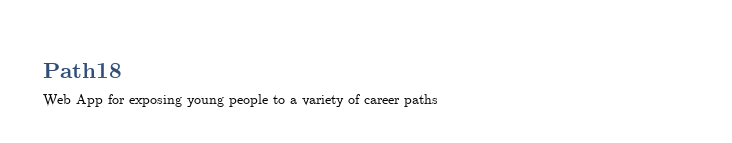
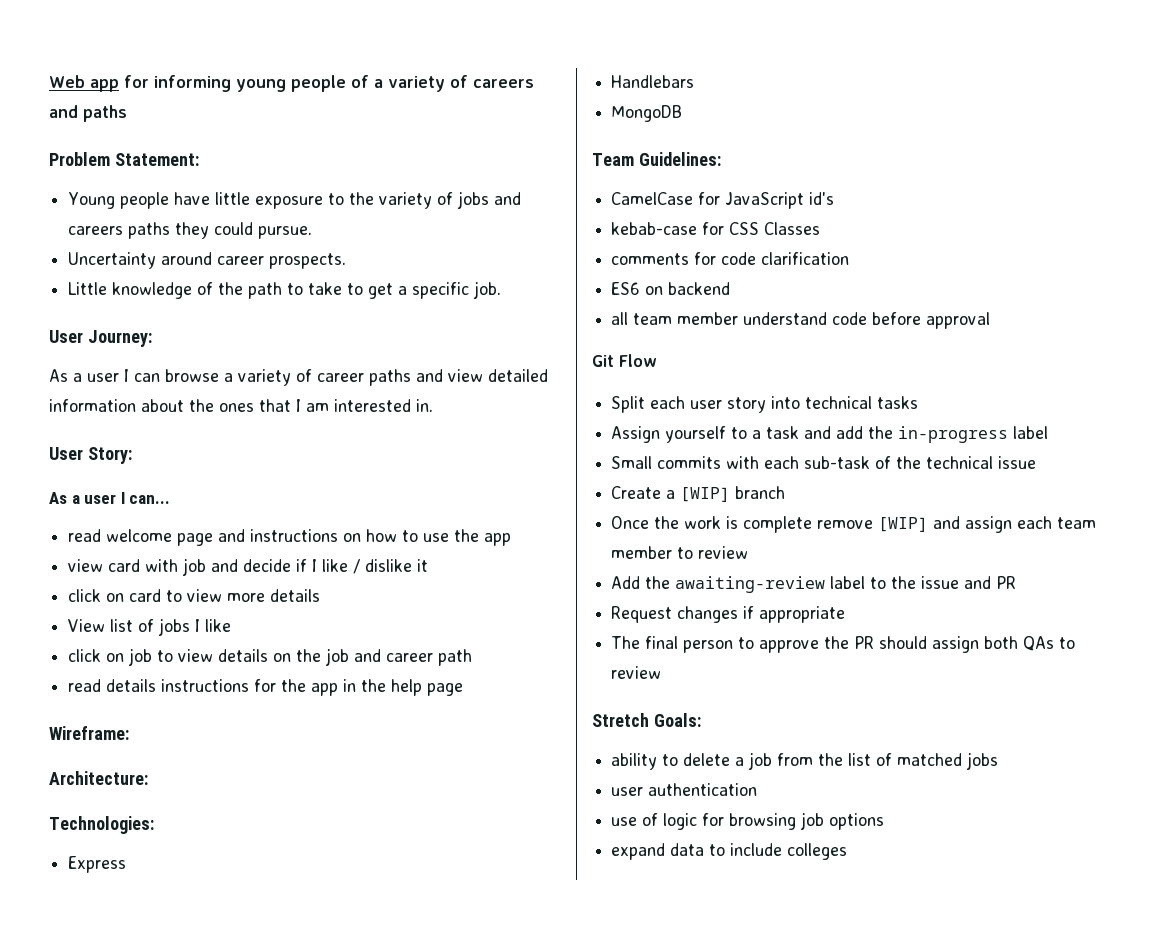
- Path18
- Web App for exposing young people to a variety of career paths
+ Web app for informing young people of a variety of careers and paths
+ Problem Statement:
+ Young people have little exposure to the variety of jobs and careers paths they could pursue.
+ Uncertainty around career prospects.
+ Little knowledge of the path to take to get a specific job.
+ User Journey:
+ As a user I can browse a variety of career paths and view detailed information about the ones that I am interested in.
+ User Story:
+ As a user I can...
+ read welcome page and instructions on how to use the app
+ view card with job and decide if I like / dislike it
+ click on card to view more details
+ View list of jobs I like
+ click on job to view details on the job and career path
+ read details instructions for the app in the help page
+ Wireframe:
+ Architecture:
+ Technologies:
+ Express
+ Handlebars
+ MongoDB
+ Team Guidelines:
+ CamelCase for JavaScript id's
+ kebab-case for CSS Classes
+ comments for code clarification
+ ES6 on backend
+ all team member understand code before approval
+ Git Flow
+ Split each user story into technical tasks
+ Assign yourself to a task and add the in-progress label
+ Small commits with each sub-task of the technical issue
+ Create a [WIP] branch
+ Once the work is complete remove [WIP] and assign each team member to review
+ Add the awaiting-review label to the issue and PR
+ Request changes if appropriate
+ The final person to approve the PR should assign both QAs to review
+ Stretch Goals:
+ ability to delete a job from the list of matched jobs
+ user authentication
+ use of logic for browsing job options
+ expand data to include colleges

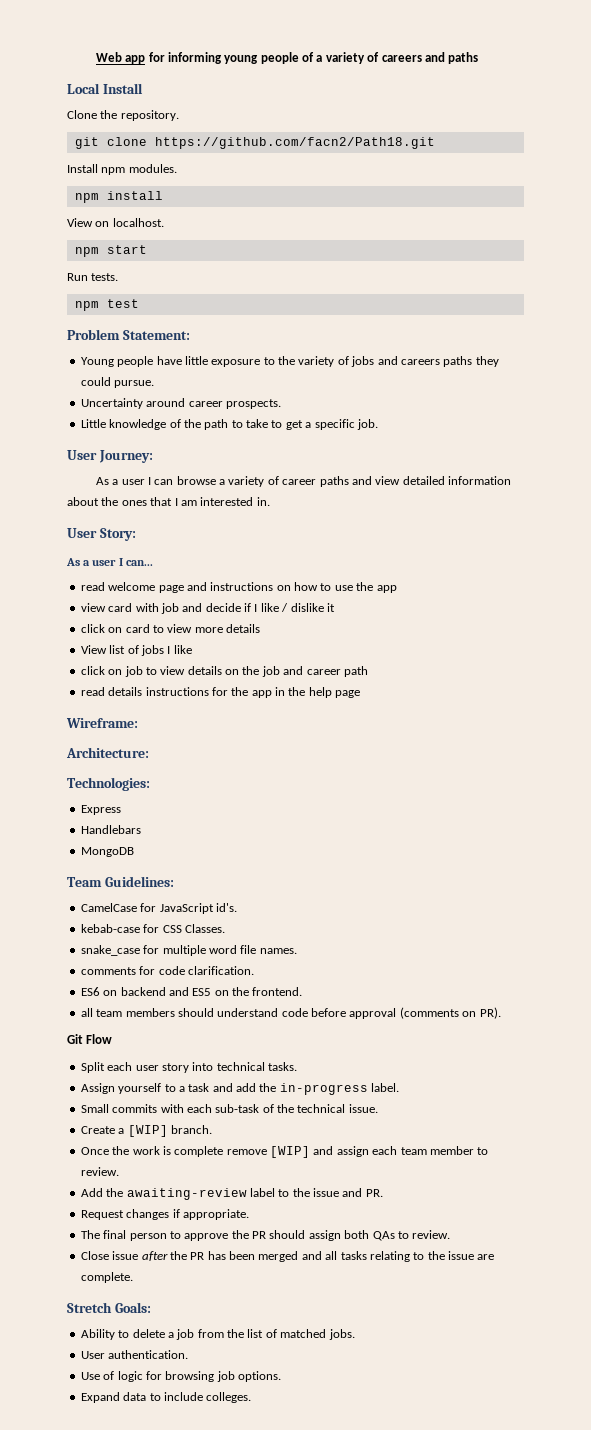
+ Local Install
+ Clone the repository.
+ git clone https://github.com/facn2/Path18.git
+ Install npm modules.
+ npm install
+ View on localhost.
+ npm start
+ Run tests.
+ npm test
- CamelCase for JavaScript id's
+ CamelCase for JavaScript id's.
- kebab-case for CSS Classes
+ kebab-case for CSS Classes.
+ snake_case for multiple word file names.
- comments for code clarification
+ comments for code clarification.
- ES6 on backend
+ ES6 on backend and ES5 on the frontend.
- all team member understand code before approval
+ all team members should understand code before approval (comments on PR).
- Split each user story into technical tasks
+ Split each user story into technical tasks.
- Assign yourself to a task and add the in-progress label
+ Assign yourself to a task and add the in-progress label.
- Small commits with each sub-task of the technical issue
+ Small commits with each sub-task of the technical issue.
- Create a [WIP] branch
+ Create a [WIP] branch.
- Once the work is complete remove [WIP] and assign each team member to review
+ Once the work is complete remove [WIP] and assign each team member to review.
- Add the awaiting-review label to the issue and PR
+ Add the awaiting-review label to the issue and PR.
- Request changes if appropriate
+ Request changes if appropriate.
- The final person to approve the PR should assign both QAs to review
+ The final person to approve the PR should assign both QAs to review.
+ Close issue after the PR has been merged and all tasks relating to the issue are complete.
- ability to delete a job from the list of matched jobs
- user authentication
- use of logic for browsing job options
- expand data to include colleges
+ Ability to delete a job from the list of matched jobs.
+ User authentication.
+ Use of logic for browsing job options.
+ Expand data to include colleges.

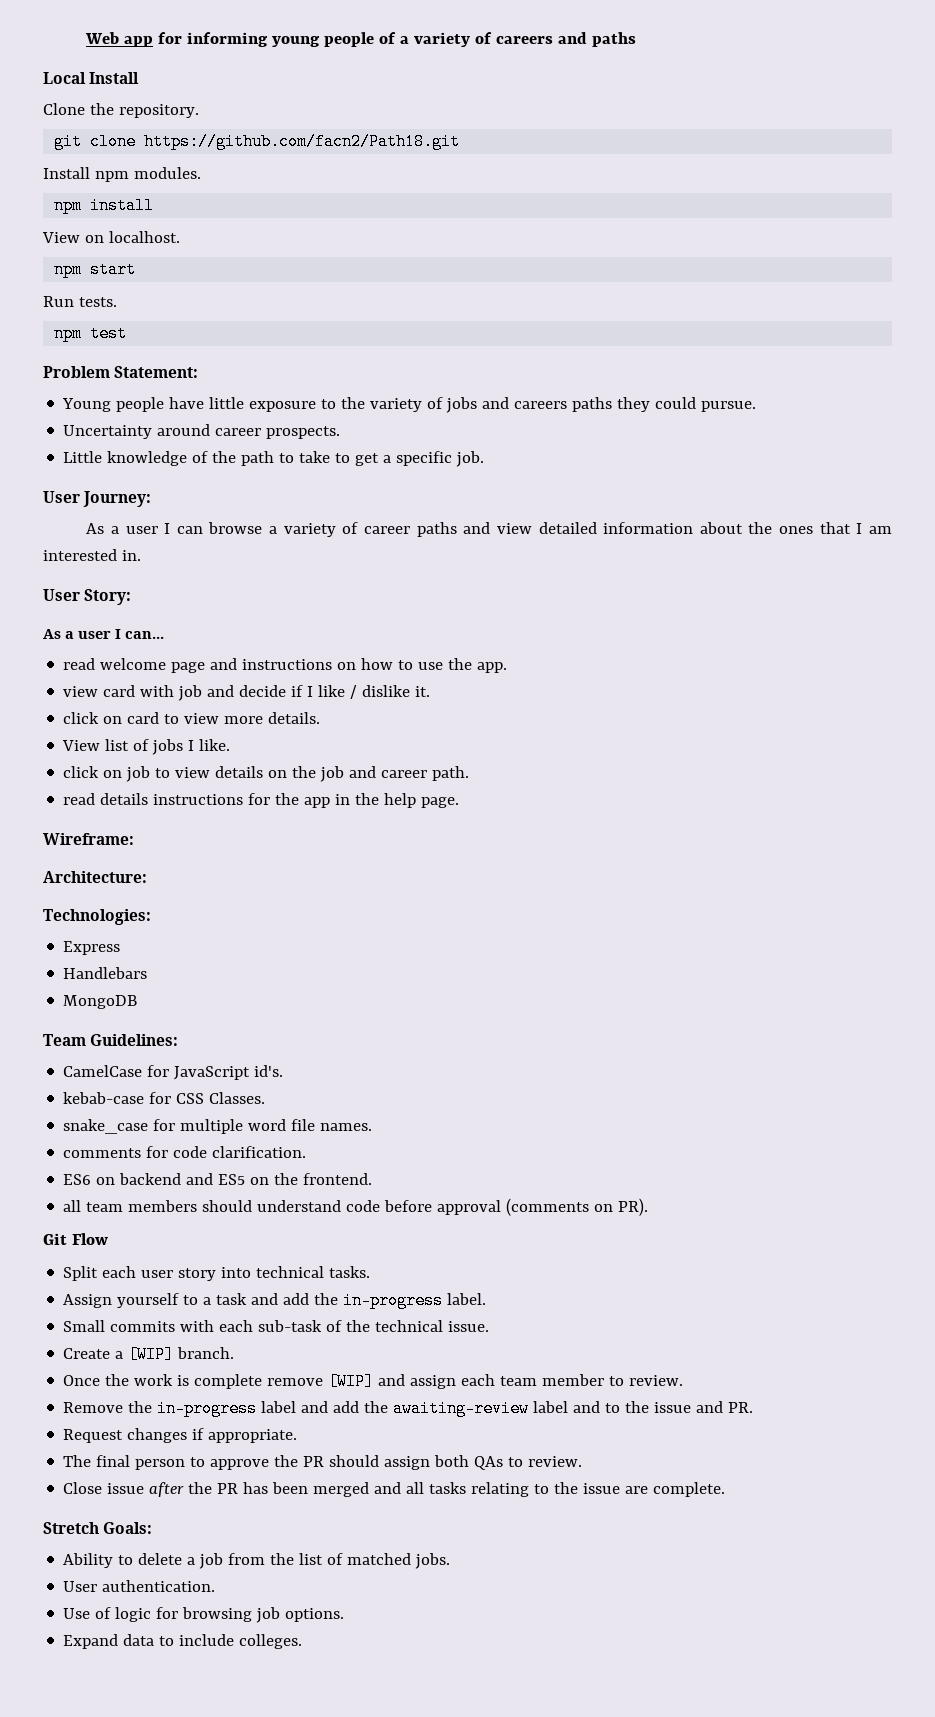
- read welcome page and instructions on how to use the app
+ read welcome page and instructions on how to use the app.
- view card with job and decide if I like / dislike it
+ view card with job and decide if I like / dislike it.
- click on card to view more details
+ click on card to view more details.
- View list of jobs I like
+ View list of jobs I like.
- click on job to view details on the job and career path
+ click on job to view details on the job and career path.
- read details instructions for the app in the help page
+ read details instructions for the app in the help page.
- Add the awaiting-review label to the issue and PR.
+ Remove the in-progress label and add the awaiting-review label and to the issue and PR.

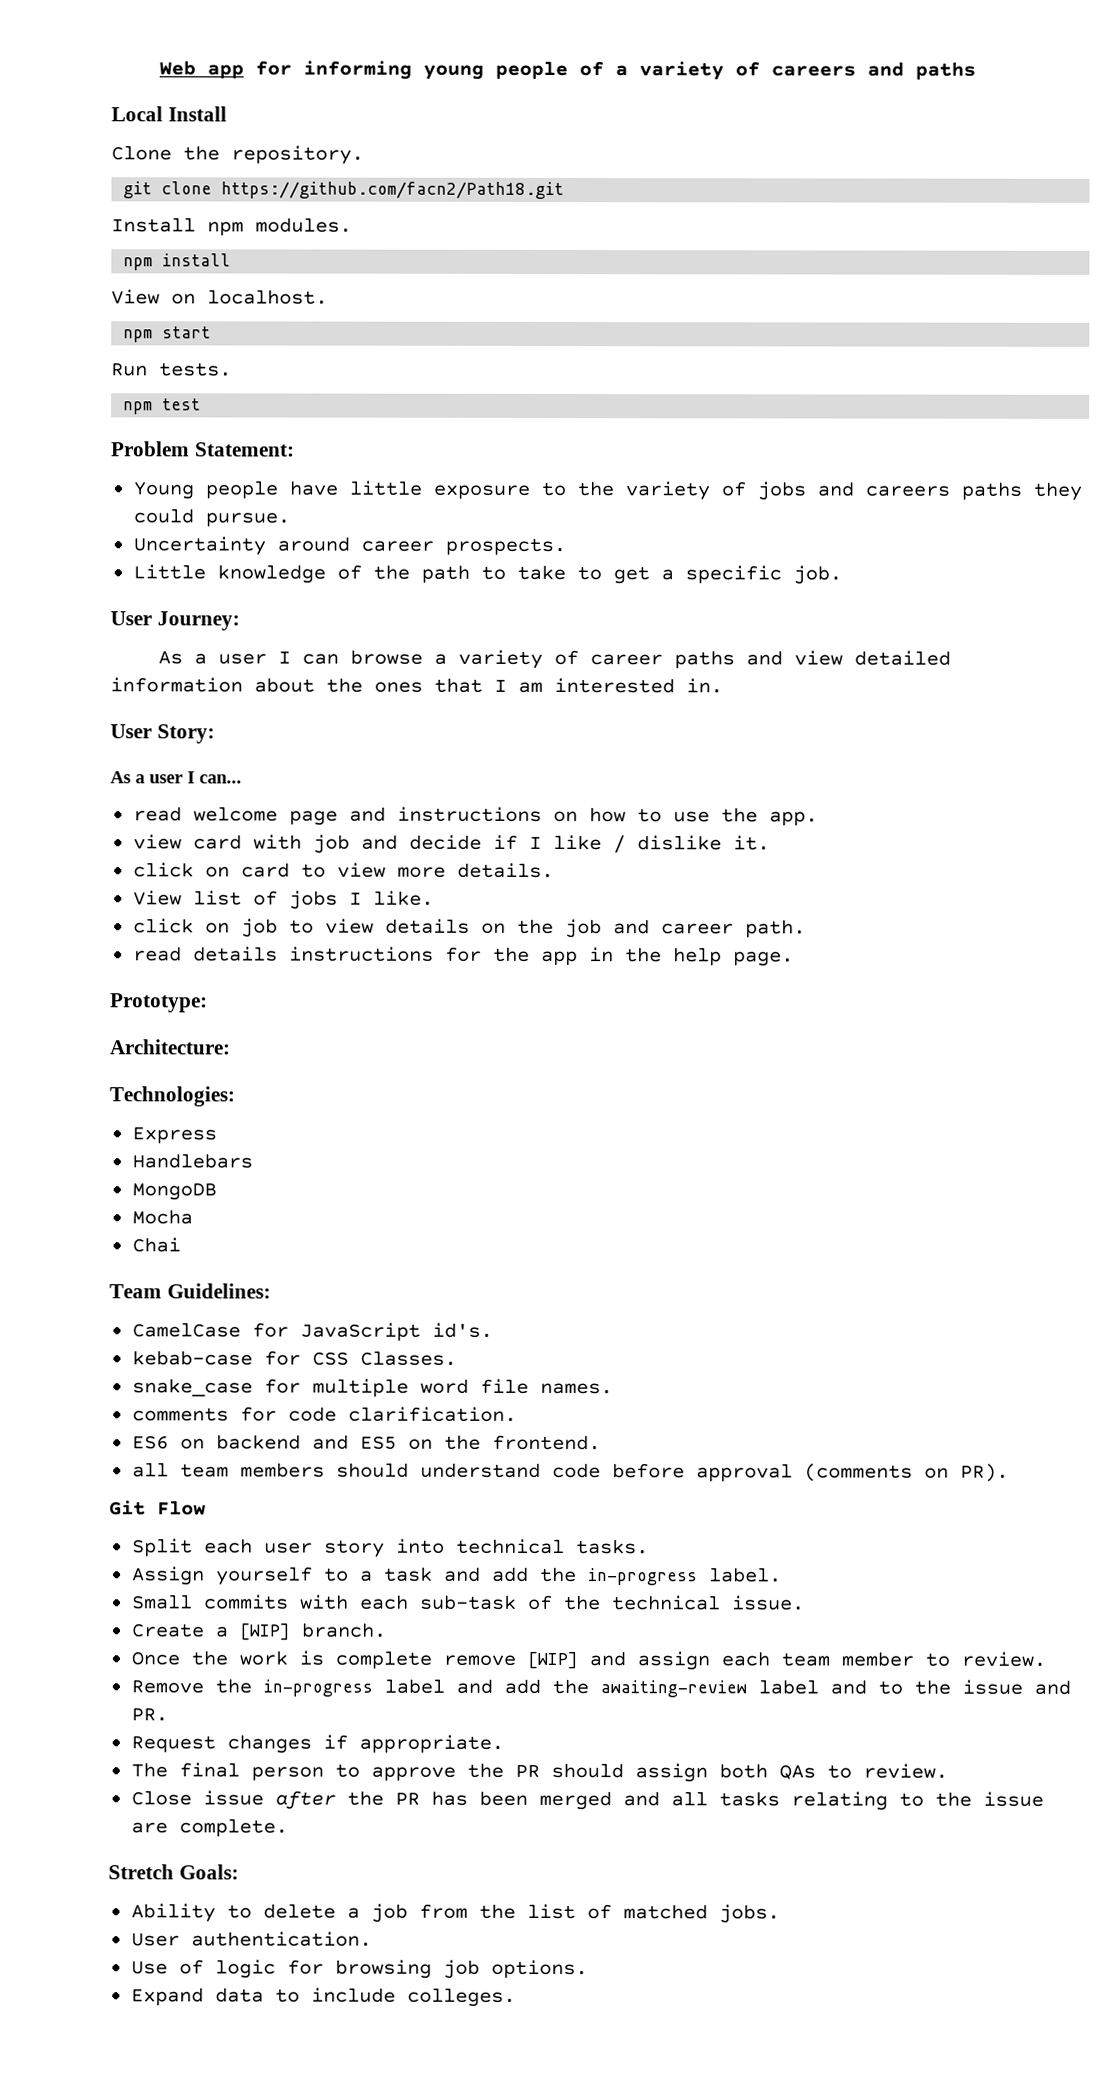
- Wireframe:
+ Prototype:
+ Mocha
+ Chai

